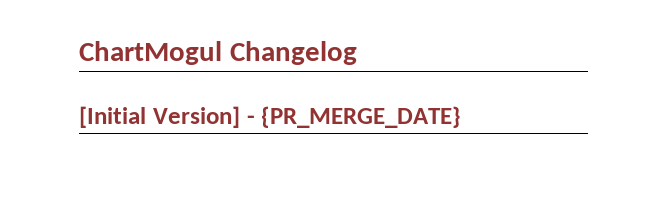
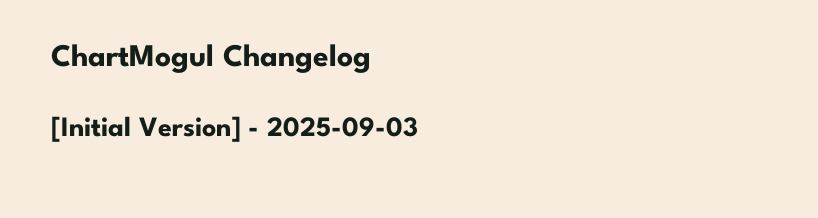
- [Initial Version] - {PR_MERGE_DATE}
+ [Initial Version] - 2025-09-03

